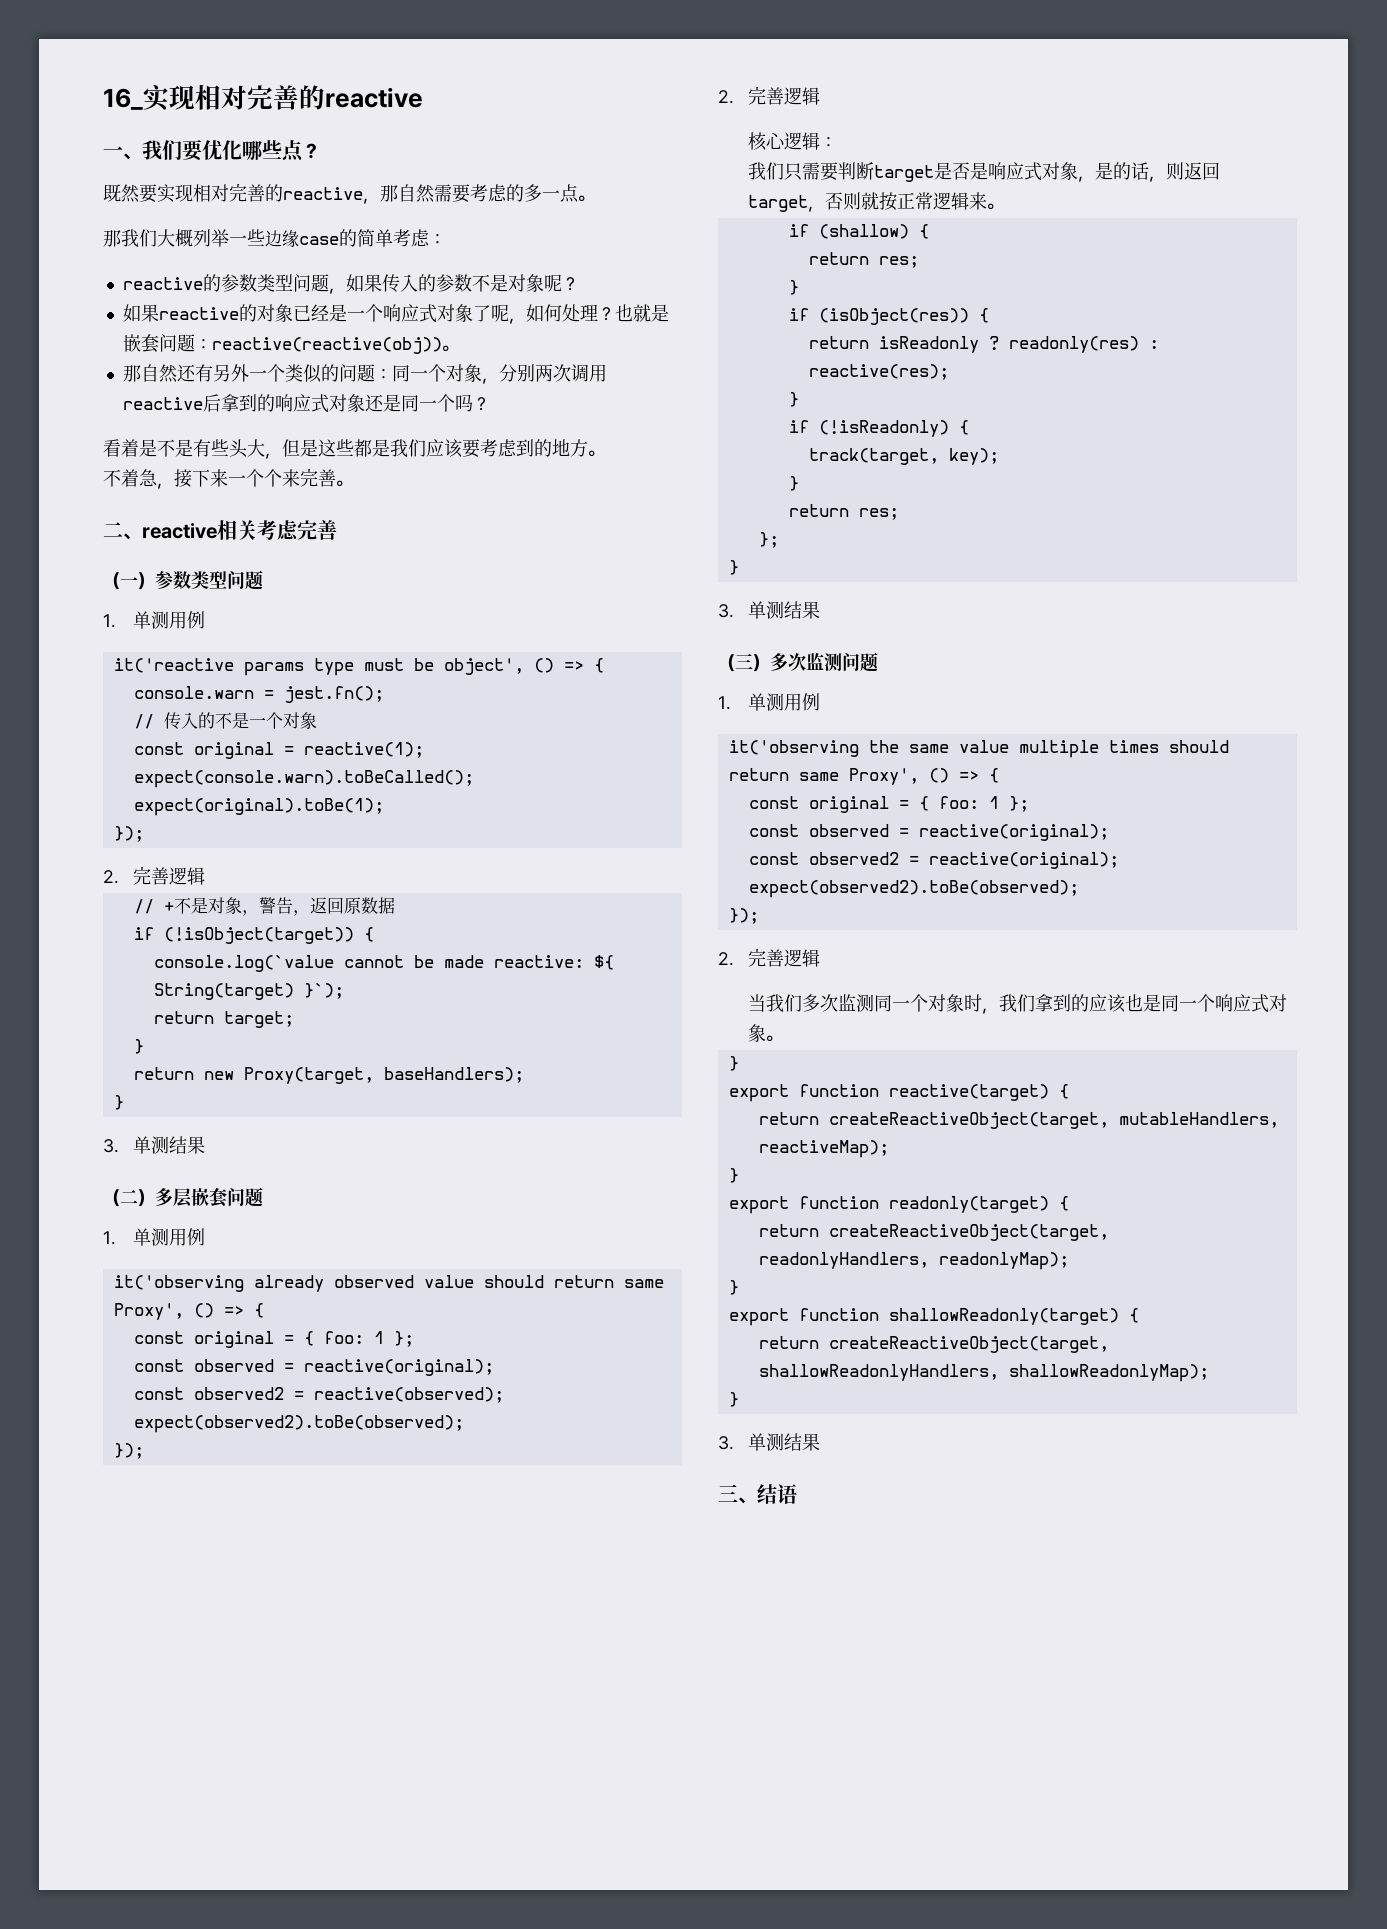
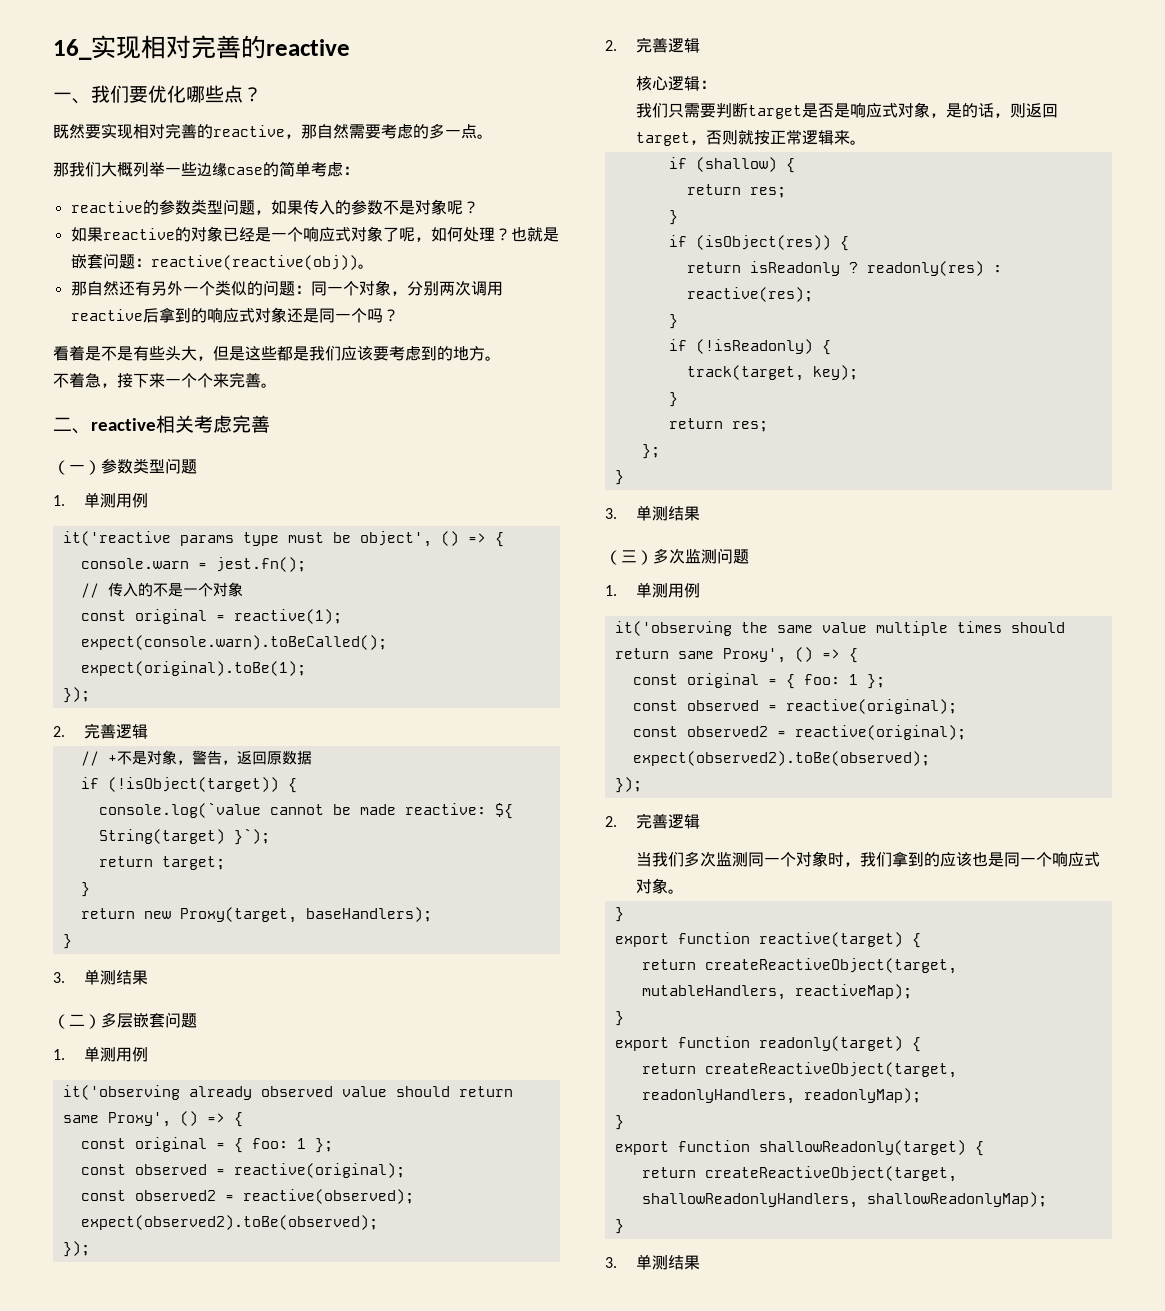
- 三、结语

